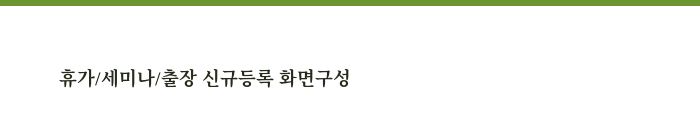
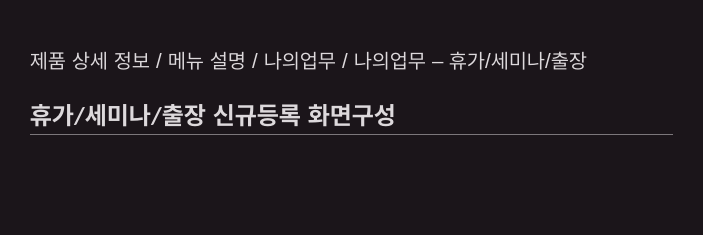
+ 제품 상세 정보 / 메뉴 설명 / 나의업무 / 나의업무 – 휴가/세미나/출장

